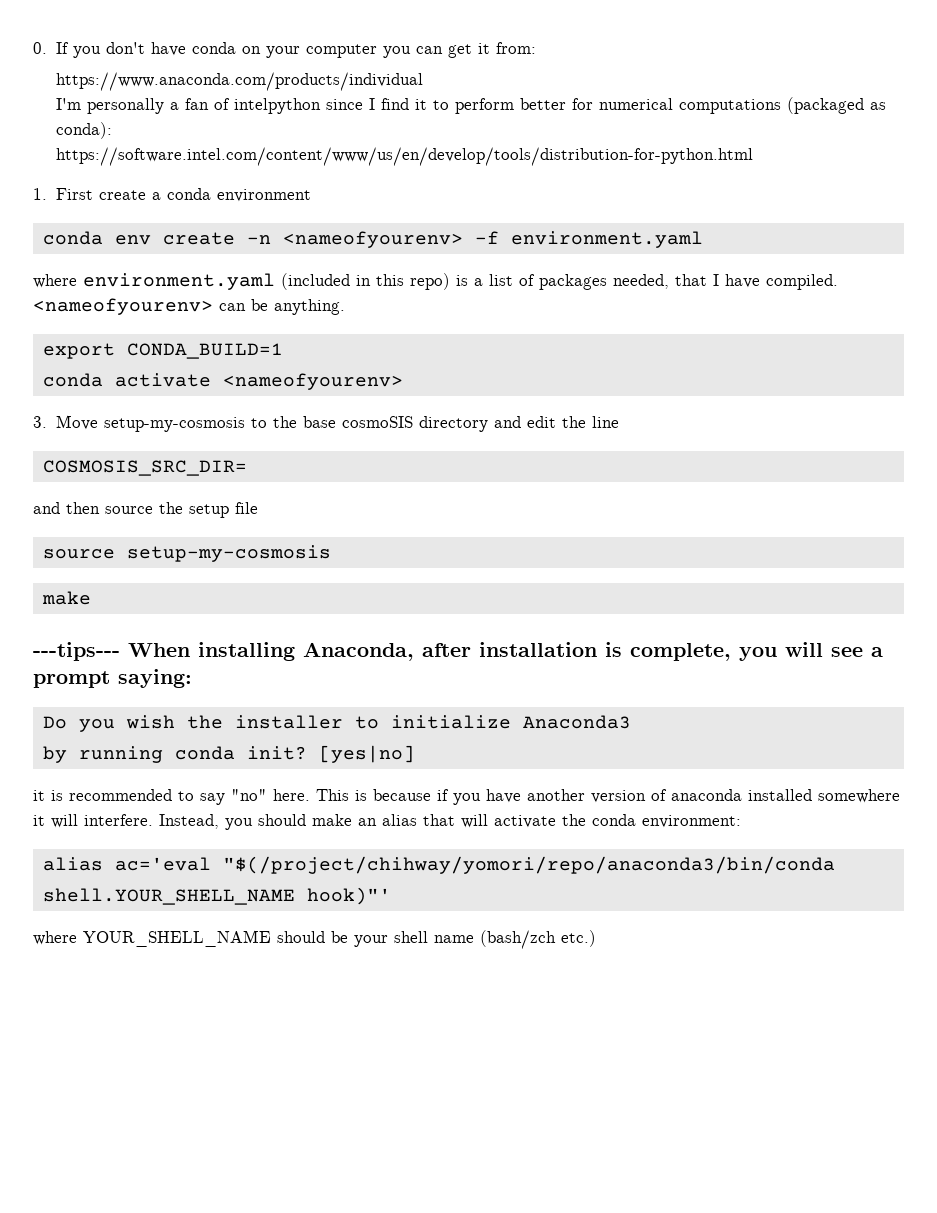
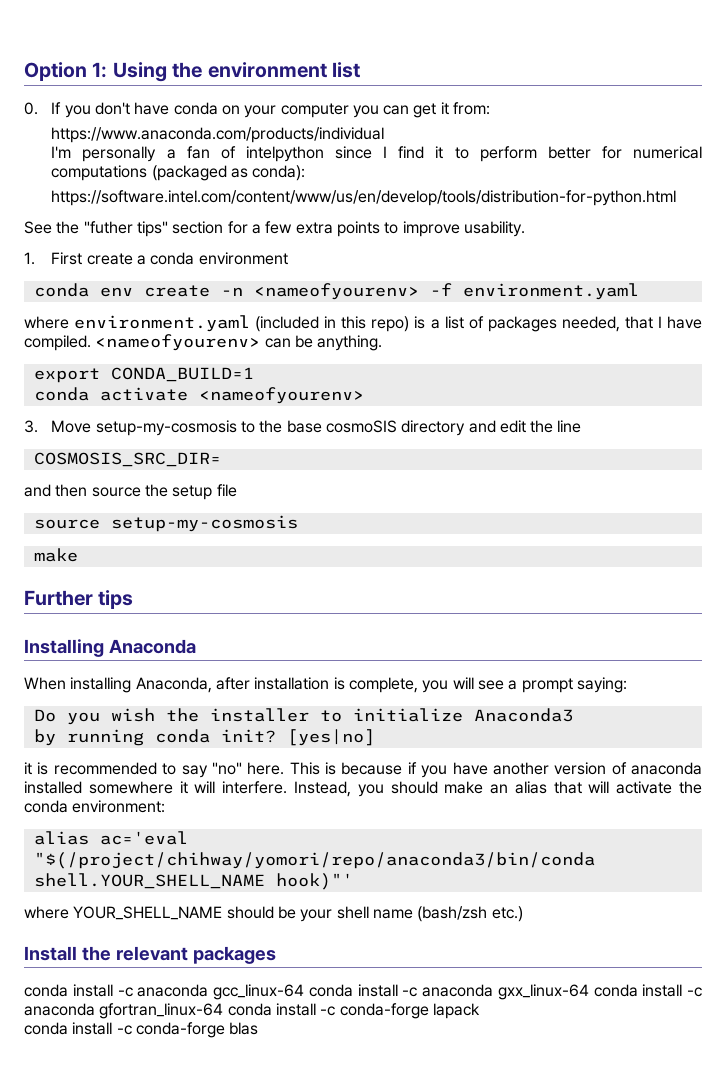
+ Option 1: Using the environment list
+ See the "futher tips" section for a few extra points to improve usability.
- ---tips--- When installing Anaconda, after installation is complete, you will see a prompt saying:
+ Further tips
+ Installing Anaconda
+ When installing Anaconda, after installation is complete, you will see a prompt saying:
- where YOUR_SHELL_NAME should be your shell name (bash/zch etc.)
+ where YOUR_SHELL_NAME should be your shell name (bash/zsh etc.)
+ Install the relevant packages
+ conda install -c anaconda gcc_linux-64 conda install -c anaconda gxx_linux-64 conda install -c anaconda gfortran_linux-64 conda install -c conda-forge lapack
+ conda install -c conda-forge blas

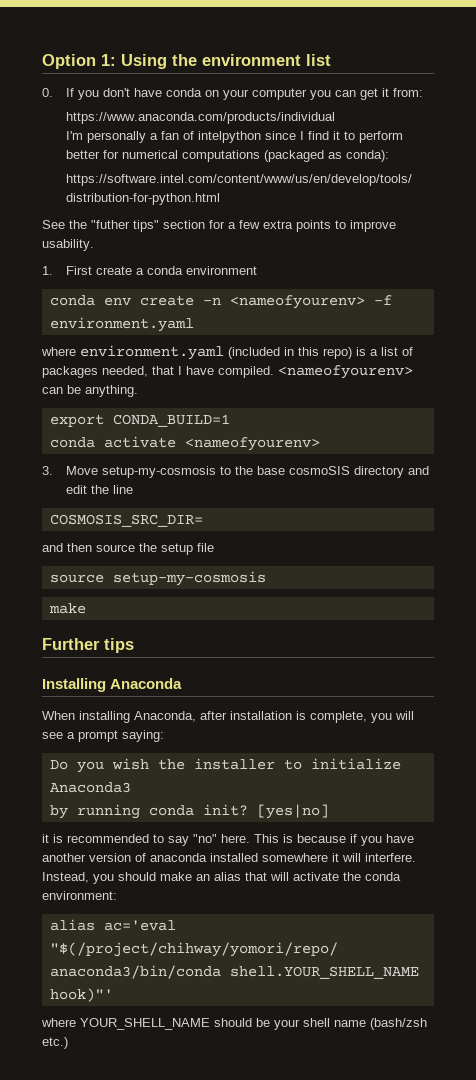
- Install the relevant packages
- conda install -c anaconda gcc_linux-64 conda install -c anaconda gxx_linux-64 conda install -c anaconda gfortran_linux-64 conda install -c conda-forge lapack
- conda install -c conda-forge blas

